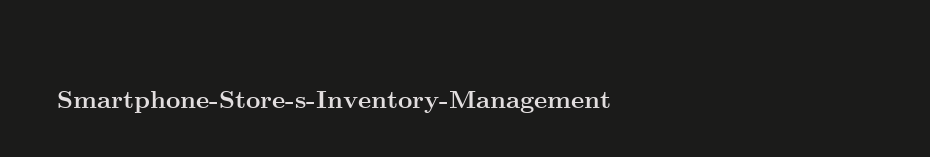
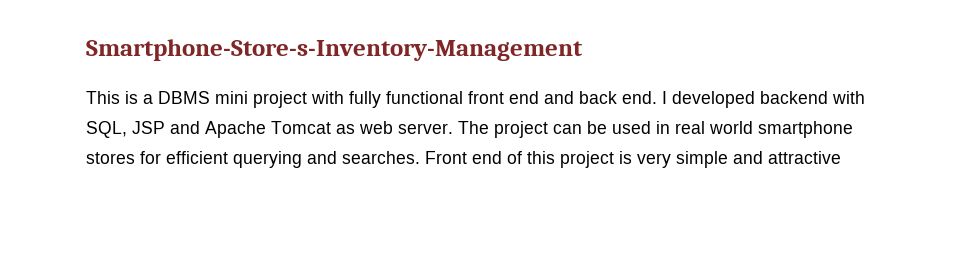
+ This is a DBMS mini project with fully functional front end and back end. I developed backend with SQL, JSP and Apache Tomcat as web server. The project can be used in real world smartphone stores for efficient querying and searches. Front end of this project is very simple and attractive

